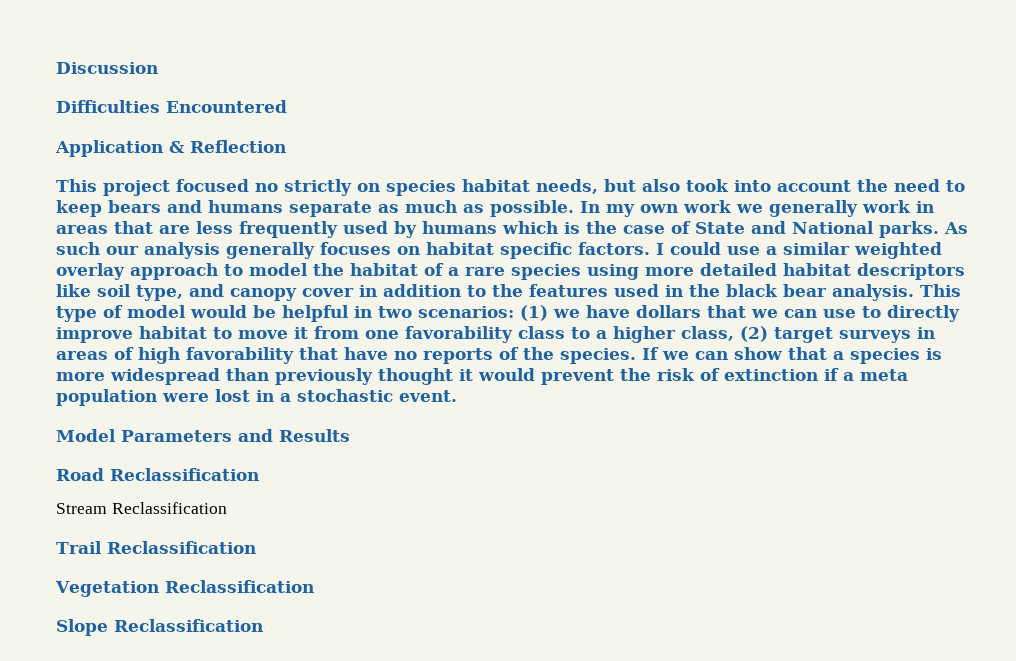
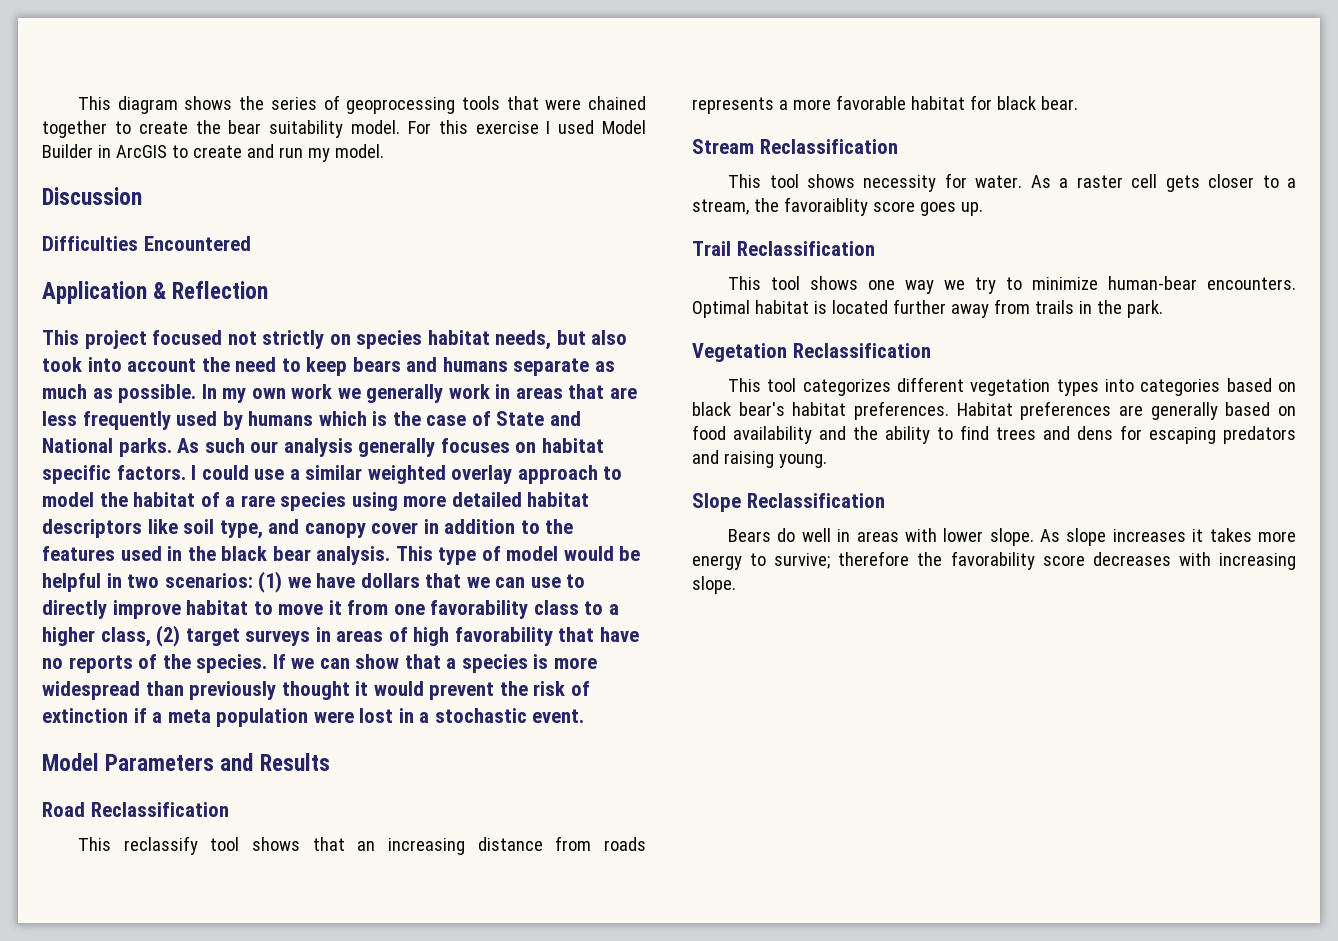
+ This diagram shows the series of geoprocessing tools that were chained together to create the bear suitability model. For this exercise I used Model Builder in ArcGIS to create and run my model.
- This project focused no strictly on species habitat needs, but also took into account the need to keep bears and humans separate as much as possible.
+ This project focused not strictly on species habitat needs, but also took into account the need to keep bears and humans separate as much as possible.
+ This reclassify tool shows that an increasing distance from roads represents a more favorable habitat for black bear.
  Stream Reclassification
+ This tool shows necessity for water. As a raster cell gets closer to a stream, the favoraiblity score goes up.
  Trail Reclassification
+ This tool shows one way we try to minimize human-bear encounters. Optimal habitat is located further away from trails in the park.
  Vegetation Reclassification
+ This tool categorizes different vegetation types into categories based on black bear's habitat preferences. Habitat preferences are generally based on food availability and the ability to find trees and dens for escaping predators and raising young.
  Slope Reclassification
+ Bears do well in areas with lower slope. As slope increases it takes more energy to survive; therefore the favorability score decreases with increasing slope.

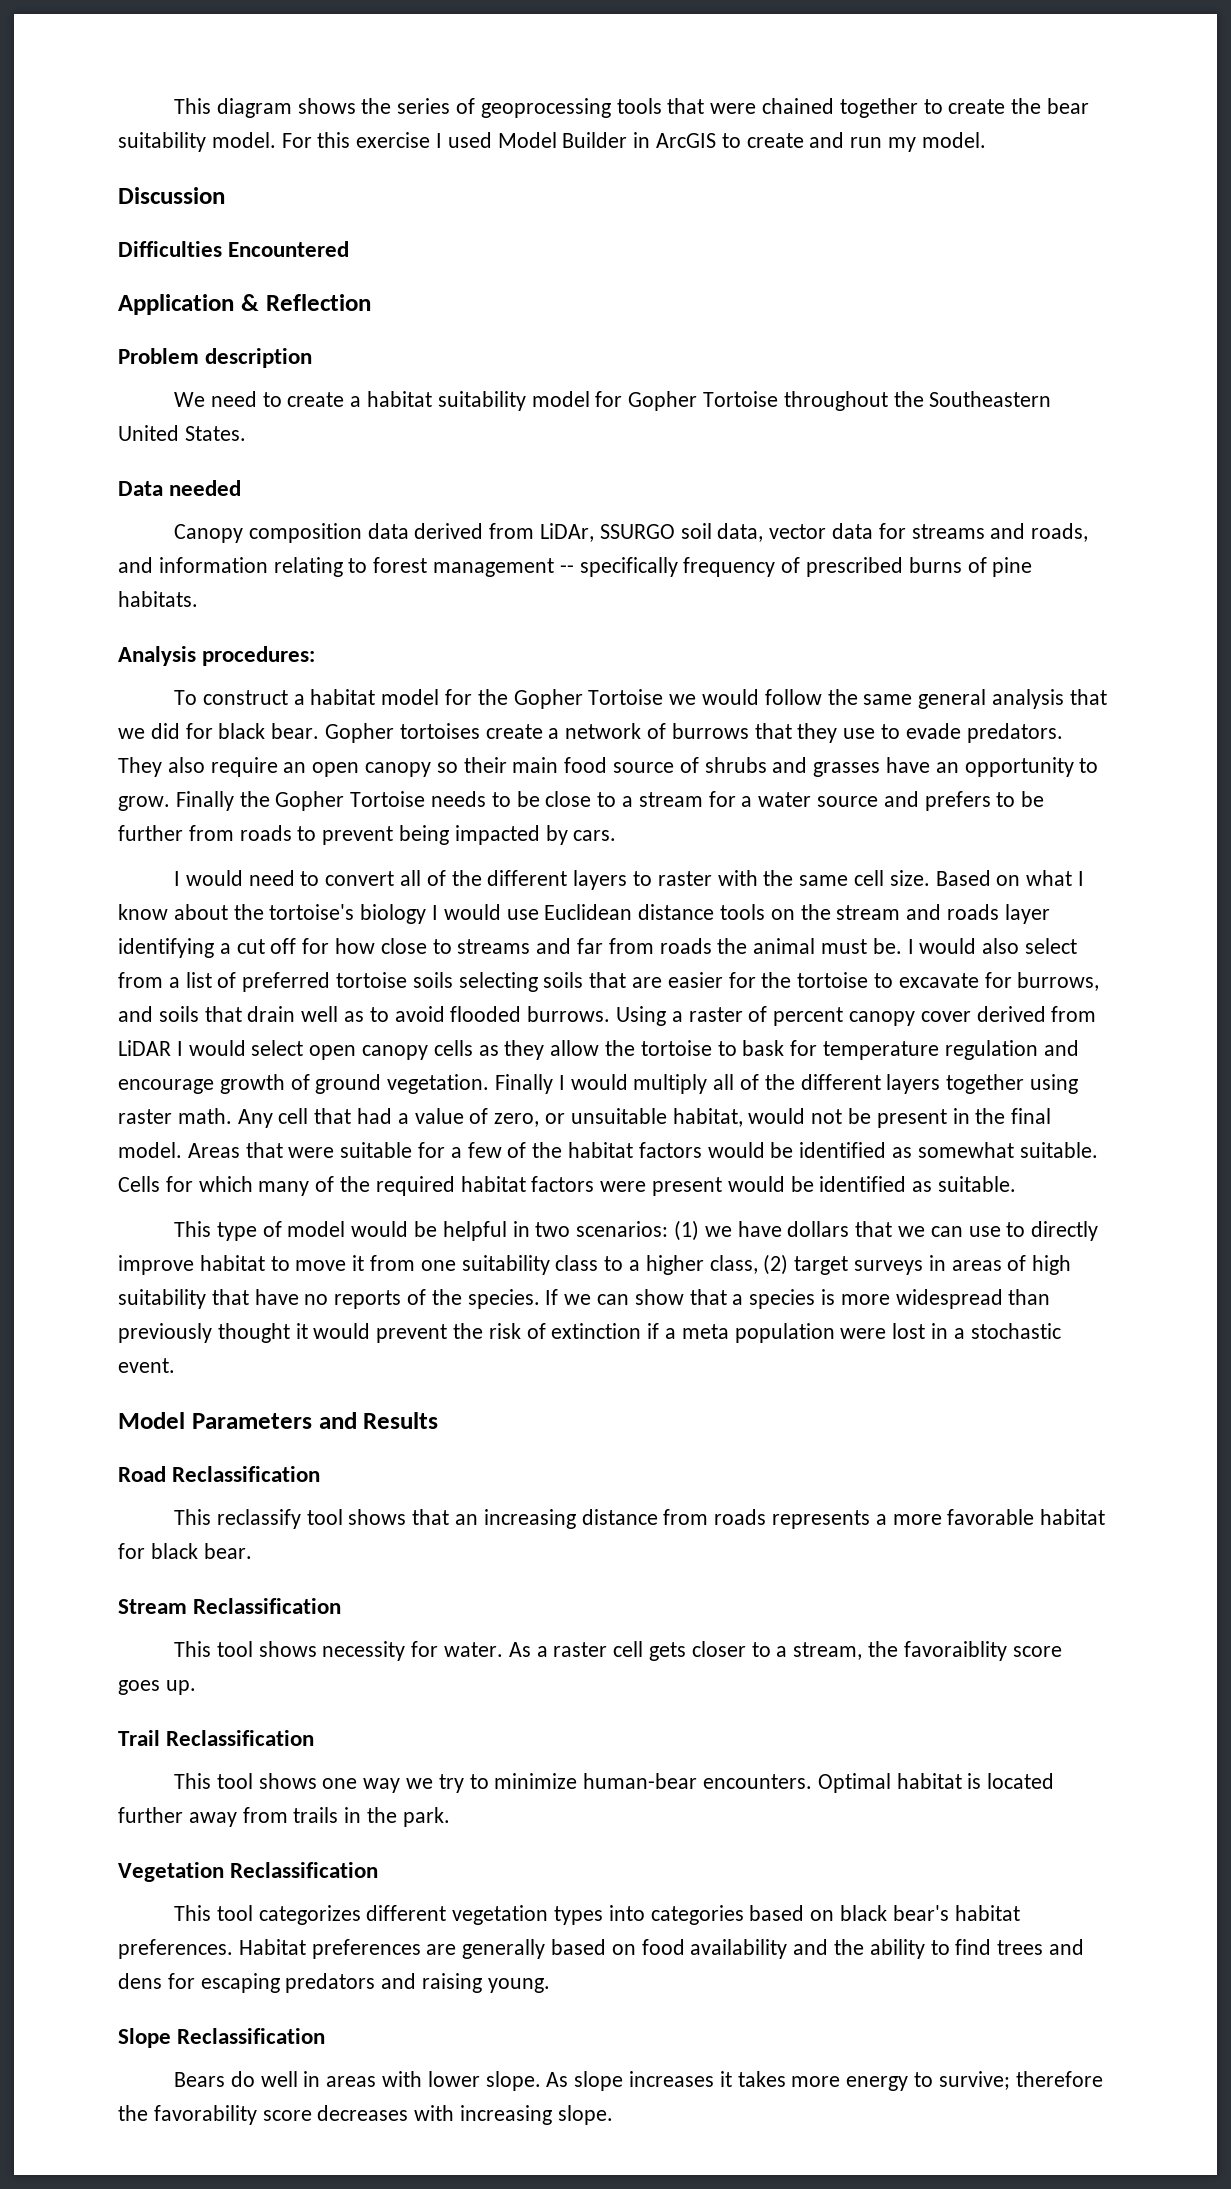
- This project focused not strictly on species habitat needs, but also took into account the need to keep bears and humans separate as much as possible. In my own work we generally work in areas that are less frequently used by humans which is the case of State and National parks. As such our analysis generally focuses on habitat specific factors. I could use a similar weighted overlay approach to model the habitat of a rare species using more detailed habitat descriptors like soil type, and canopy cover in addition to the features used in the black bear analysis. This type of model would be helpful in two scenarios: (1) we have dollars that we can use to directly improve habitat to move it from one favorability class to a higher class, (2) target surveys in areas of high favorability that have no reports of the species.
+ Problem description
+ We need to create a habitat suitability model for Gopher Tortoise throughout the Southeastern United States.
+ Data needed
+ Canopy composition data derived from LiDAr, SSURGO soil data, vector data for streams and roads, and information relating to forest management -- specifically frequency of prescribed burns of pine habitats.
+ Analysis procedures:
+ To construct a habitat model for the Gopher Tortoise we would follow the same general analysis that we did for black bear. Gopher tortoises create a network of burrows that they use to evade predators. They also require an open canopy so their main food source of shrubs and grasses have an opportunity to grow. Finally the Gopher Tortoise needs to be close to a stream for a water source and prefers to be further from roads to prevent being impacted by cars.
+ I would need to convert all of the different layers to raster with the same cell size. Based on what I know about the tortoise's biology I would use Euclidean distance tools on the stream and roads layer identifying a cut off for how close to streams and far from roads the animal must be. I would also select from a list of preferred tortoise soils selecting soils that are easier for the tortoise to excavate for burrows, and soils that drain well as to avoid flooded burrows. Using a raster of percent canopy cover derived from LiDAR I would select open canopy cells as they allow the tortoise to bask for temperature regulation and encourage growth of ground vegetation. Finally I would multiply all of the different layers together using raster math. Any cell that had a value of zero, or unsuitable habitat, would not be present in the final model. Areas that were suitable for a few of the habitat factors would be identified as somewhat suitable. Cells for which many of the required habitat factors were present would be identified as suitable.
+ This type of model would be helpful in two scenarios: (1) we have dollars that we can use to directly improve habitat to move it from one suitability class to a higher class, (2) target surveys in areas of high suitability that have no reports of the species.

